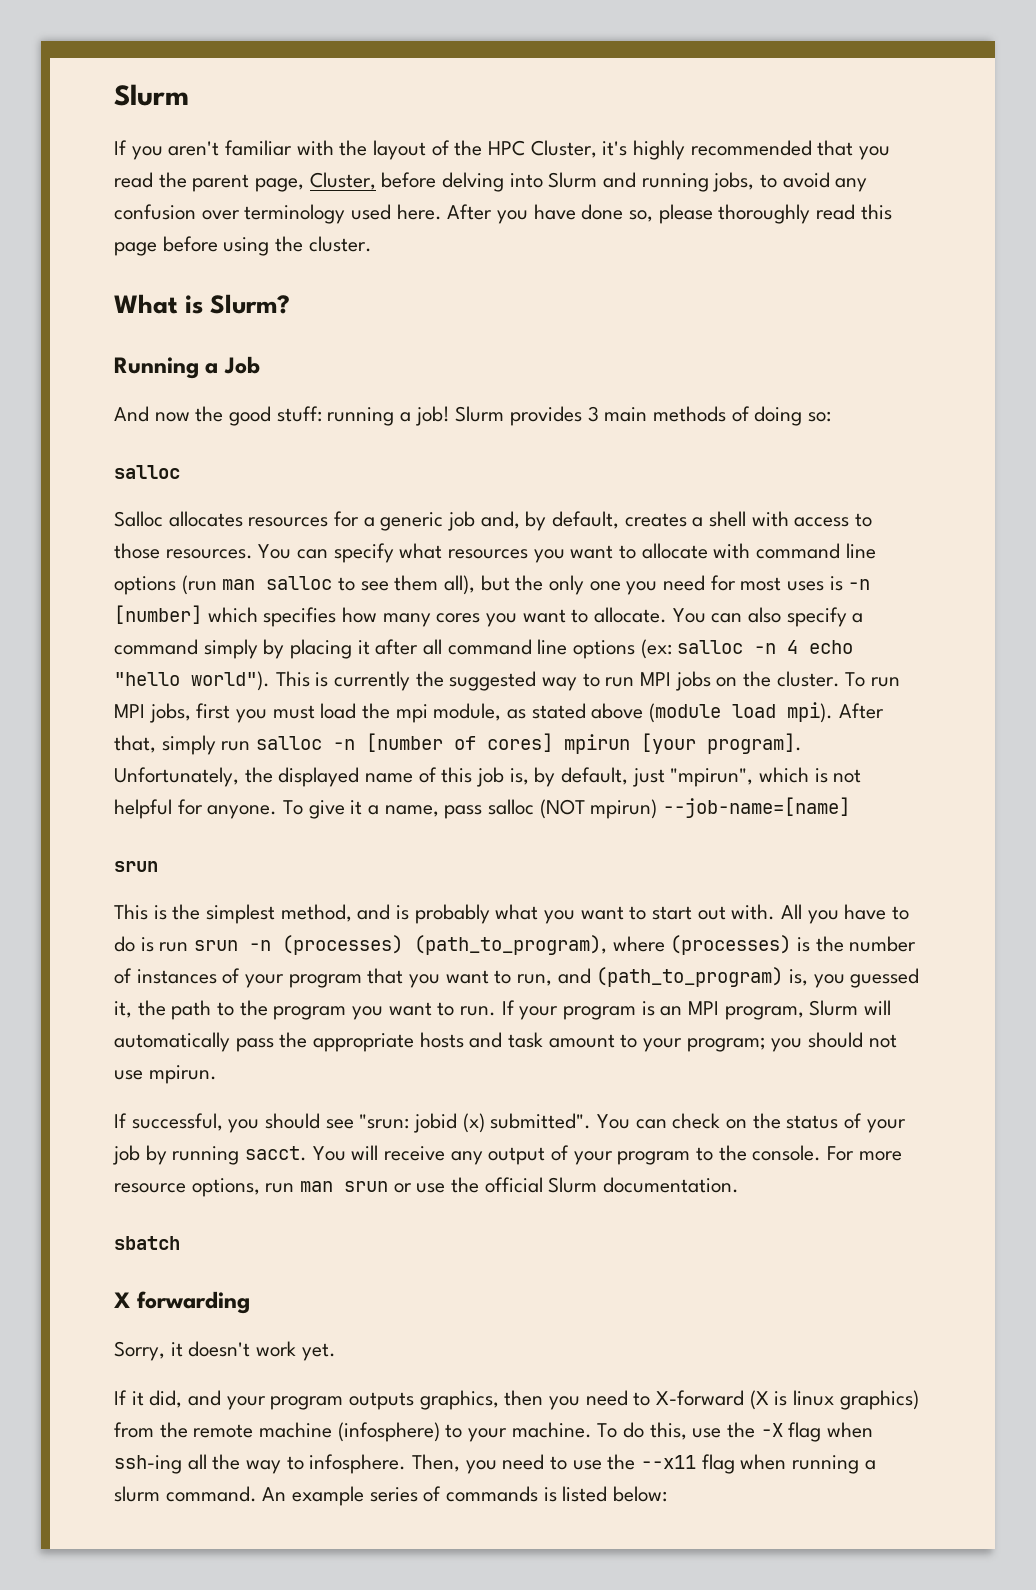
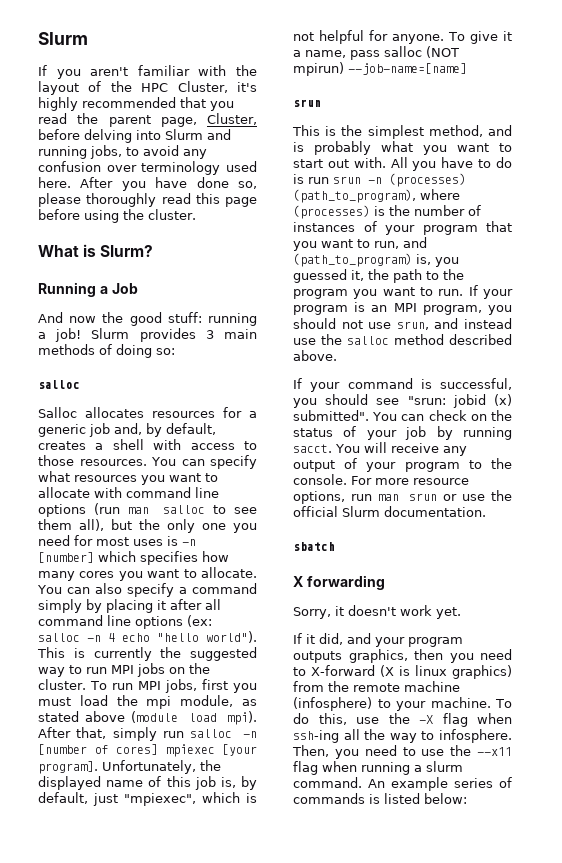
- After that, simply run salloc -n [number of cores] mpirun [your program].
+ After that, simply run salloc -n [number of cores] mpiexec [your program].
- Unfortunately, the displayed name of this job is, by default, just "mpirun", which is not helpful for anyone.
+ Unfortunately, the displayed name of this job is, by default, just "mpiexec", which is not helpful for anyone.
- If your program is an MPI program, Slurm will automatically pass the appropriate hosts and task amount to your program; you should not use mpirun.
- If successful, you should see "srun: jobid (x) submitted".
+ If your program is an MPI program, you should not use srun, and instead use the salloc method described above.
+ If your command is successful, you should see "srun: jobid (x) submitted".

